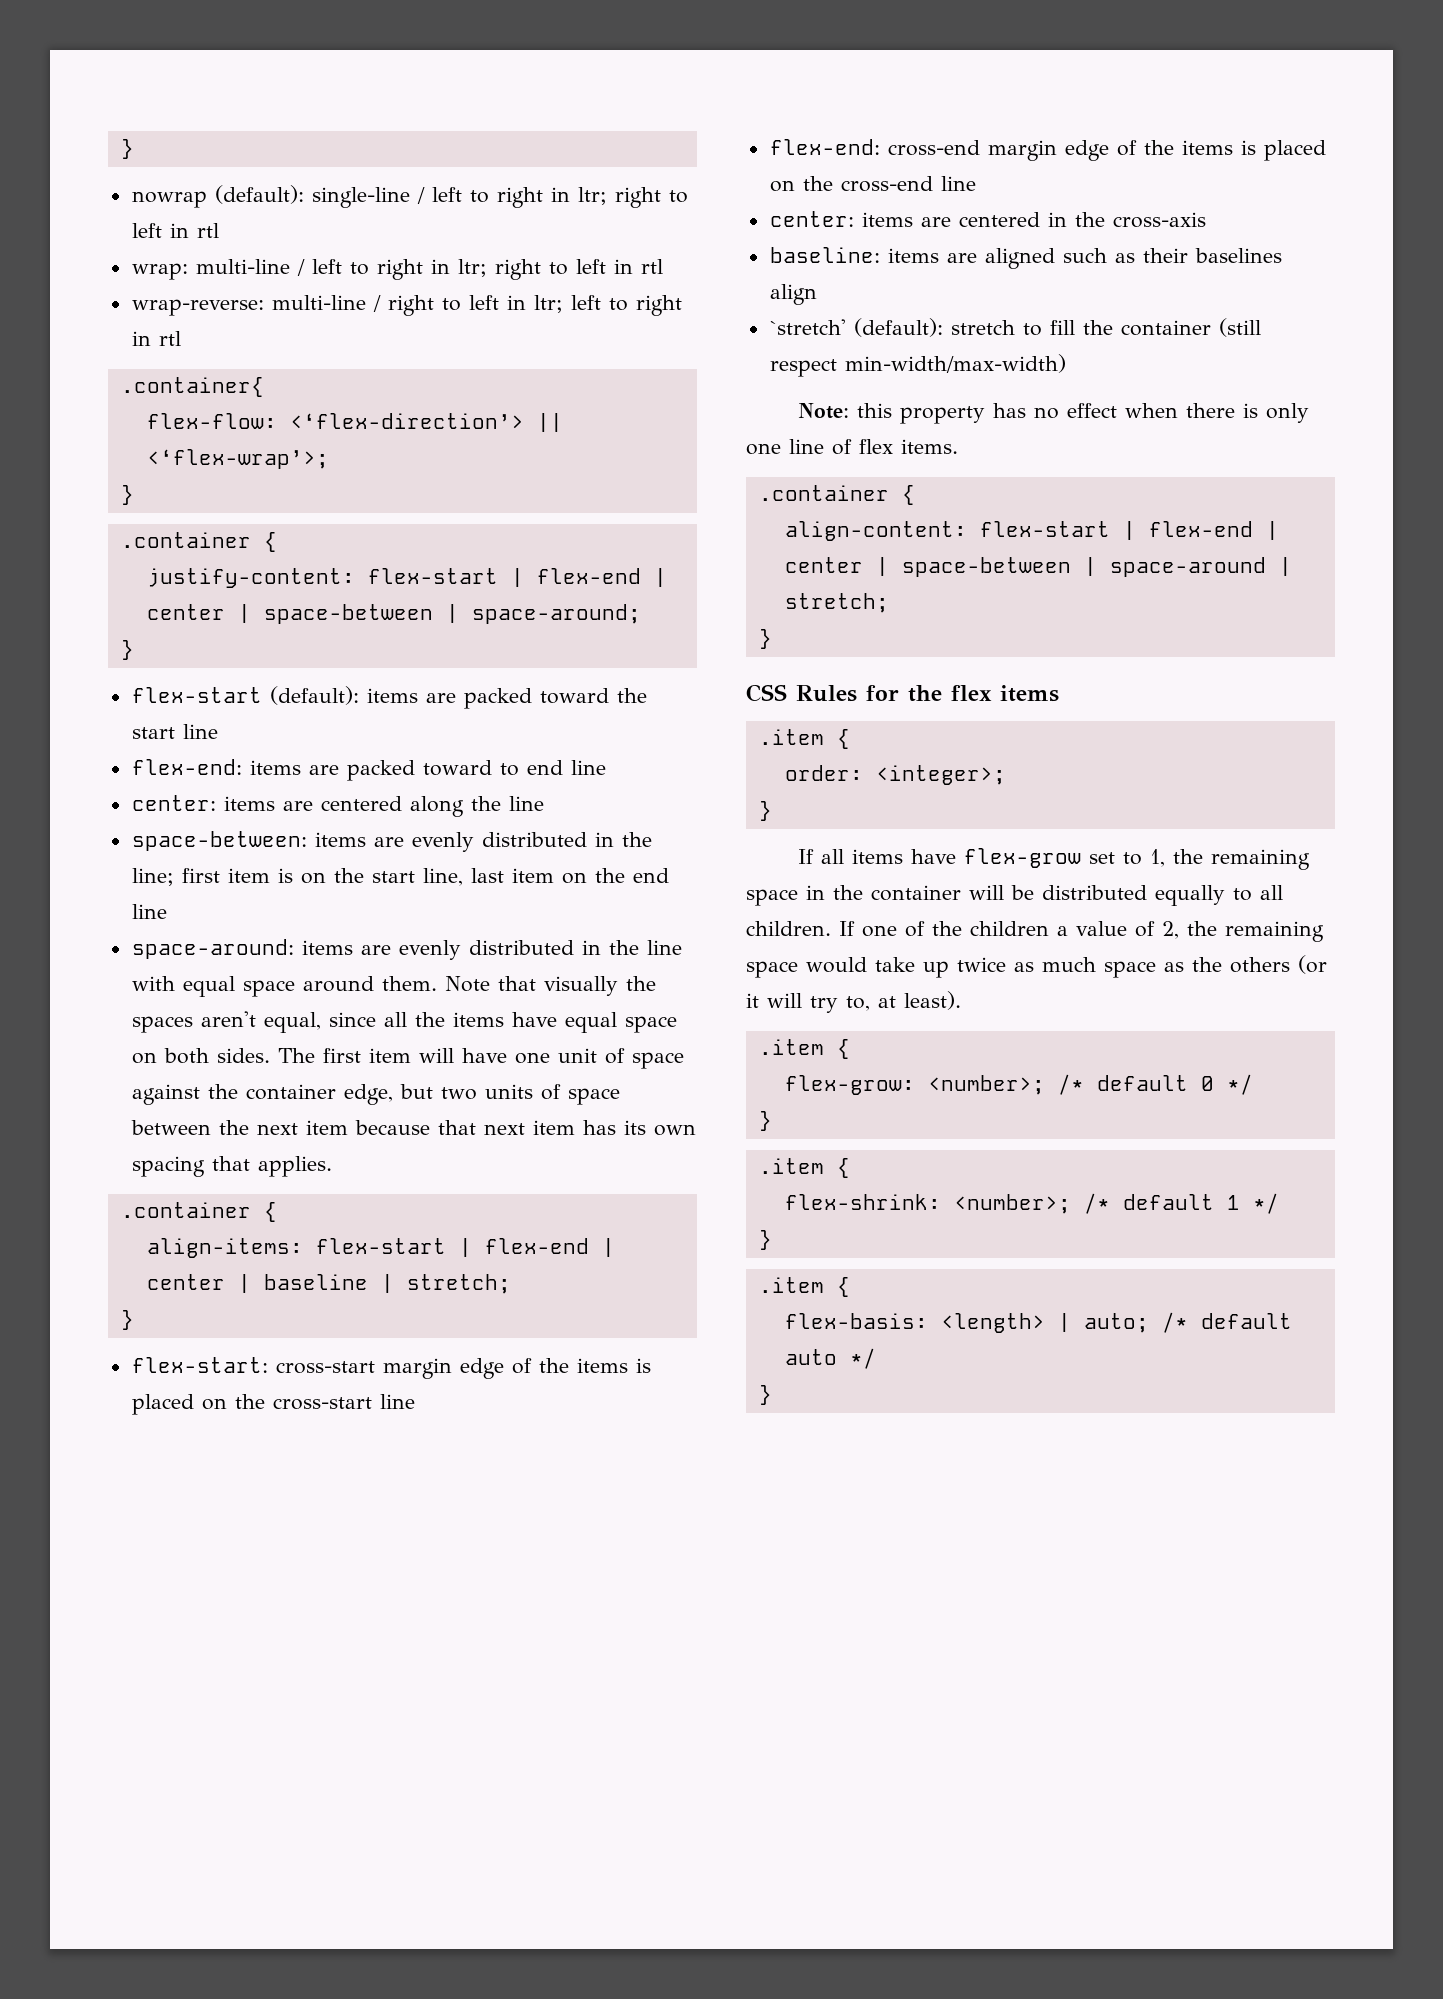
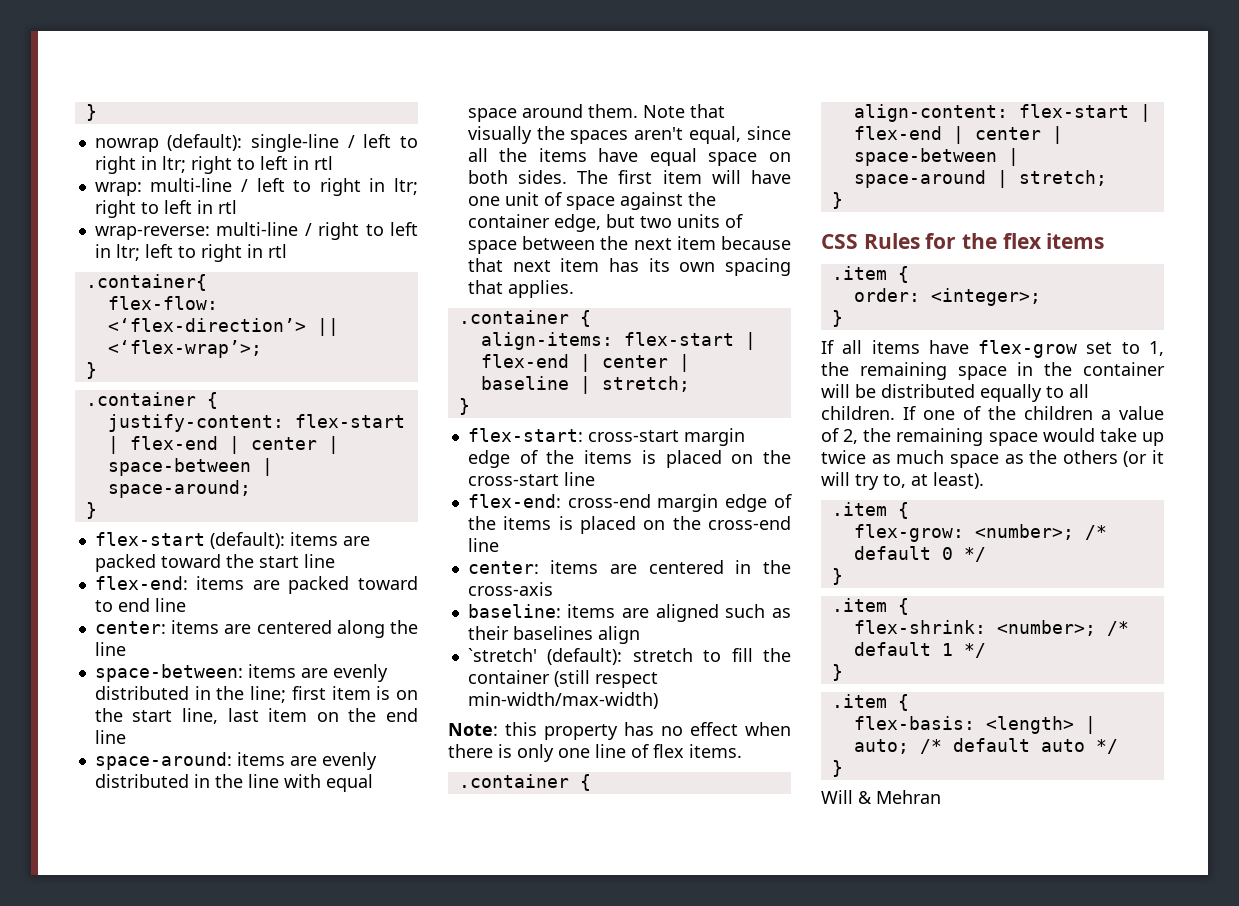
+ Will & Mehran

